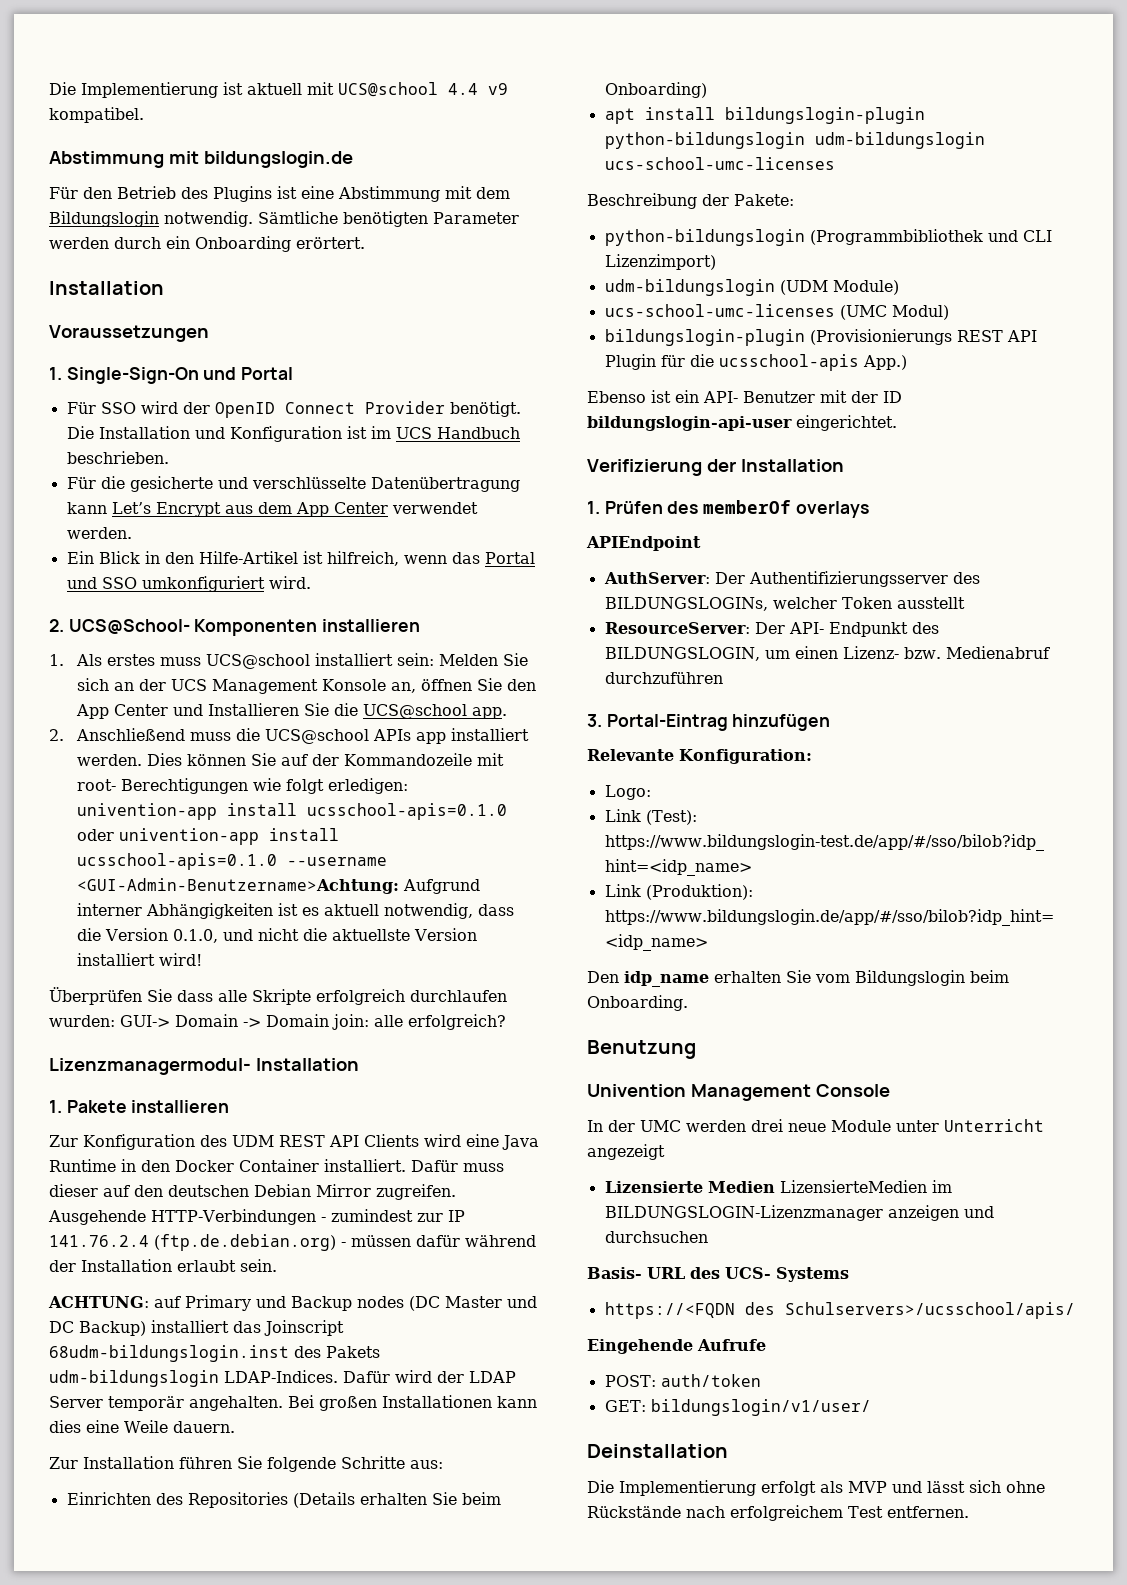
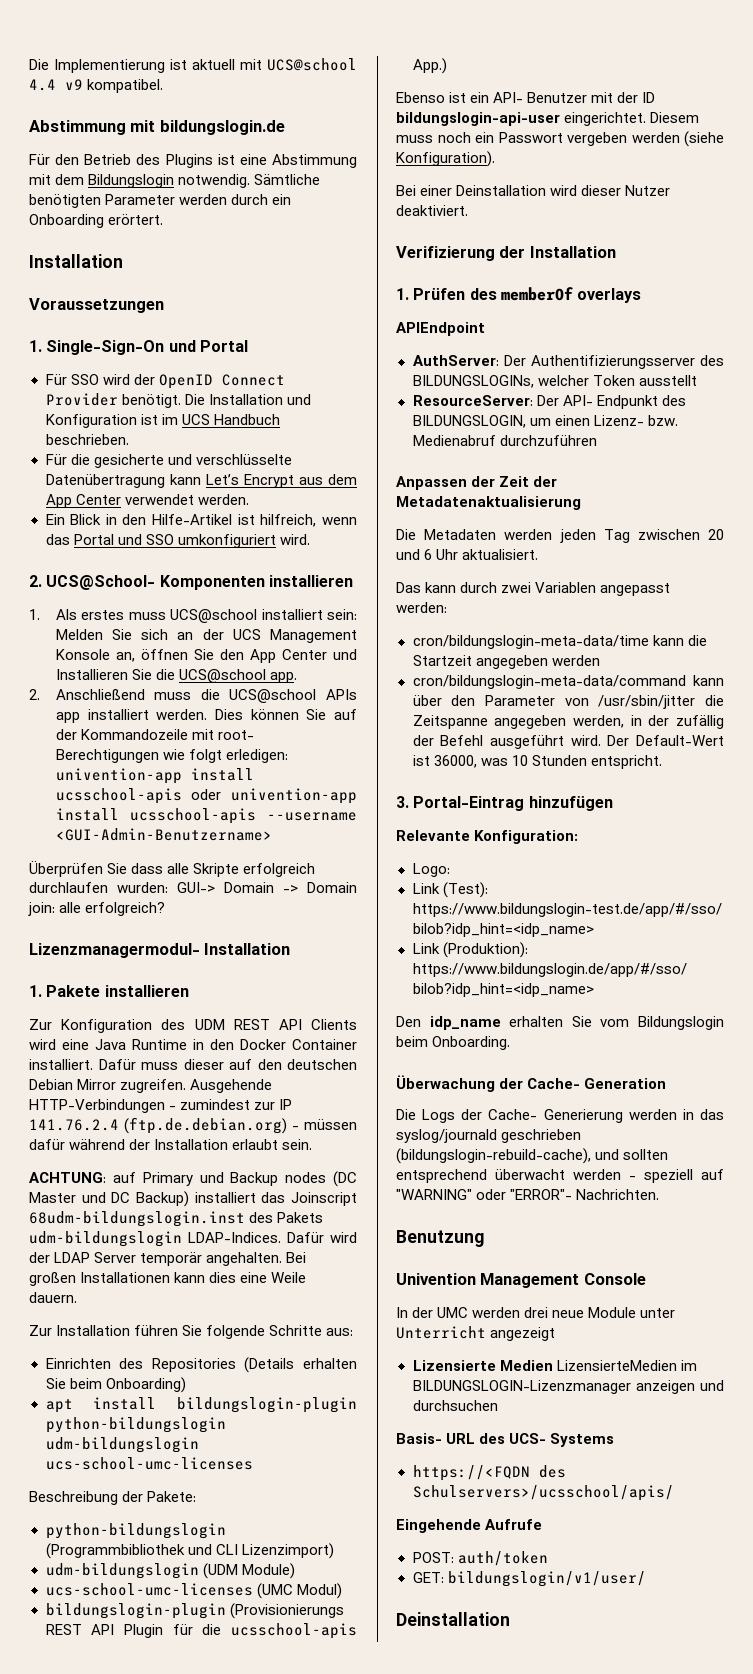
- Dies können Sie auf der Kommandozeile mit root- Berechtigungen wie folgt erledigen: univention-app install ucsschool-apis=0.1.0 oder univention-app install ucsschool-apis=0.1.0 --username <GUI-Admin-Benutzername>Achtung: Aufgrund interner Abhängigkeiten ist es aktuell notwendig, dass die Version 0.1.0, und nicht die aktuellste Version installiert wird!
+ Dies können Sie auf der Kommandozeile mit root- Berechtigungen wie folgt erledigen: univention-app install ucsschool-apis oder univention-app install ucsschool-apis --username <GUI-Admin-Benutzername>
+ Diesem muss noch ein Passwort vergeben werden (siehe Konfiguration).
+ Bei einer Deinstallation wird dieser Nutzer deaktiviert.
+ Anpassen der Zeit der Metadatenaktualisierung
+ Die Metadaten werden jeden Tag zwischen 20 und 6 Uhr aktualisiert.
+ Das kann durch zwei Variablen angepasst werden:
+ cron/bildungslogin-meta-data/time kann die Startzeit angegeben werden
+ cron/bildungslogin-meta-data/command kann über den Parameter von /usr/sbin/jitter die Zeitspanne angegeben werden, in der zufällig der Befehl ausgeführt wird. Der Default-Wert ist 36000, was 10 Stunden entspricht.
+ Überwachung der Cache- Generation
+ Die Logs der Cache- Generierung werden in das syslog/journald geschrieben (bildungslogin-rebuild-cache), und sollten entsprechend überwacht werden - speziell auf "WARNING" oder "ERROR"- Nachrichten.
- Die Implementierung erfolgt als MVP und lässt sich ohne Rückstände nach erfolgreichem Test entfernen.

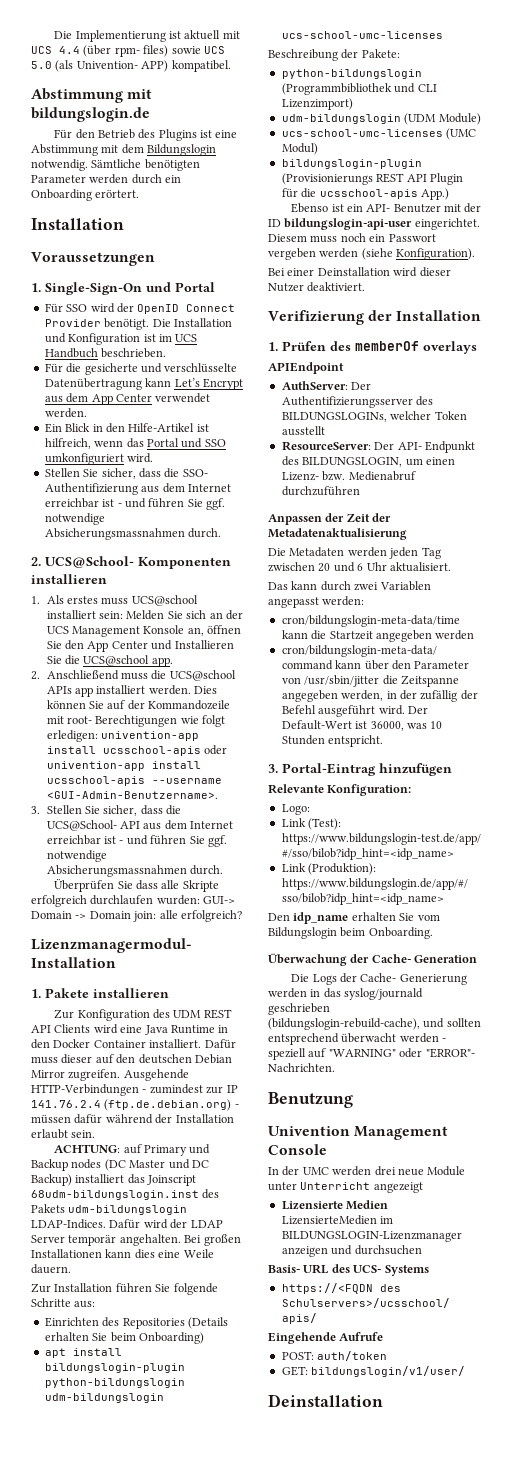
- Die Implementierung ist aktuell mit UCS@school 4.4 v9 kompatibel.
+ Die Implementierung ist aktuell mit UCS 4.4 (über rpm- files) sowie UCS 5.0 (als Univention- APP) kompatibel.
+ Stellen Sie sicher, dass die SSO- Authentifizierung aus dem Internet erreichbar ist - und führen Sie ggf. notwendige Absicherungsmassnahmen durch.
- Dies können Sie auf der Kommandozeile mit root- Berechtigungen wie folgt erledigen: univention-app install ucsschool-apis oder univention-app install ucsschool-apis --username <GUI-Admin-Benutzername>
+ Dies können Sie auf der Kommandozeile mit root- Berechtigungen wie folgt erledigen: univention-app install ucsschool-apis oder univention-app install ucsschool-apis --username <GUI-Admin-Benutzername>.
+ 3. Stellen Sie sicher, dass die UCS@School- API aus dem Internet erreichbar ist - und führen Sie ggf. notwendige Absicherungsmassnahmen durch.

